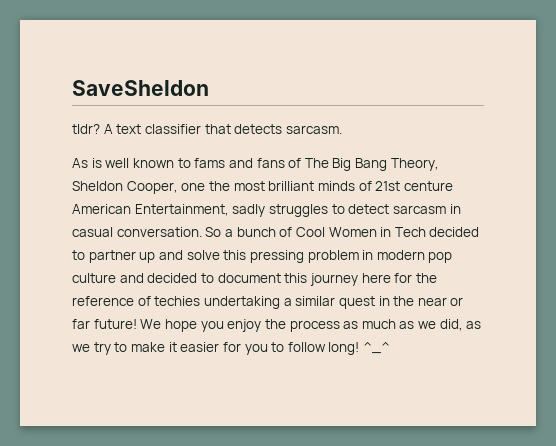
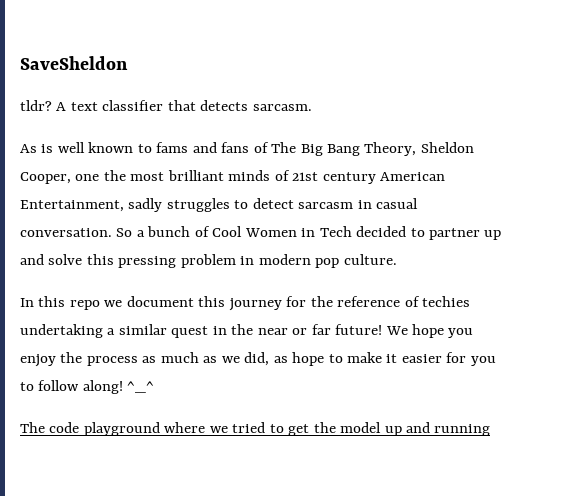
- As is well known to fams and fans of The Big Bang Theory, Sheldon Cooper, one the most brilliant minds of 21st centure American Entertainment, sadly struggles to detect sarcasm in casual conversation.
+ As is well known to fams and fans of The Big Bang Theory, Sheldon Cooper, one the most brilliant minds of 21st century American Entertainment, sadly struggles to detect sarcasm in casual conversation.
- So a bunch of Cool Women in Tech decided to partner up and solve this pressing problem in modern pop culture and decided to document this journey here for the reference of techies undertaking a similar quest in the near or far future!
+ So a bunch of Cool Women in Tech decided to partner up and solve this pressing problem in modern pop culture.
+ In this repo we document this journey for the reference of techies undertaking a similar quest in the near or far future!
- We hope you enjoy the process as much as we did, as we try to make it easier for you to follow long!
+ We hope you enjoy the process as much as we did, as hope to make it easier for you to follow along!
+ The code playground where we tried to get the model up and running

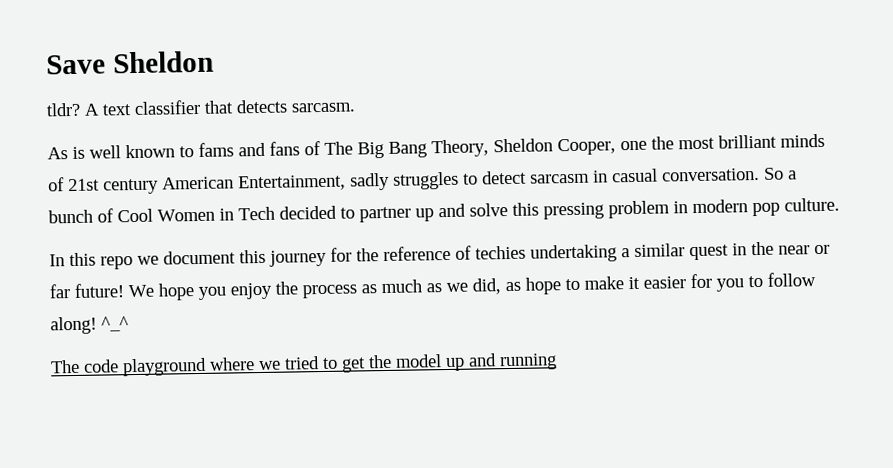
- SaveSheldon
+ Save Sheldon

